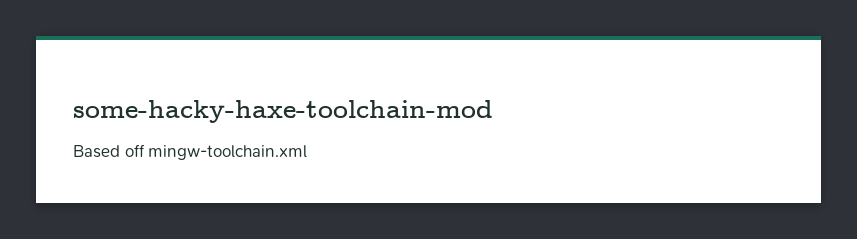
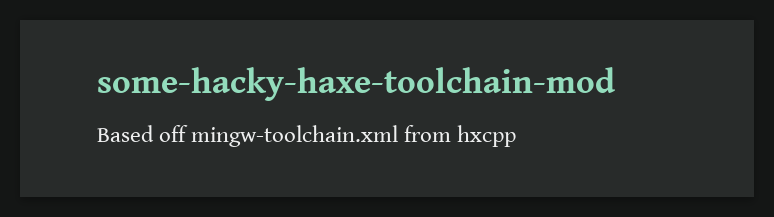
- Based off mingw-toolchain.xml
+ Based off mingw-toolchain.xml from hxcpp

